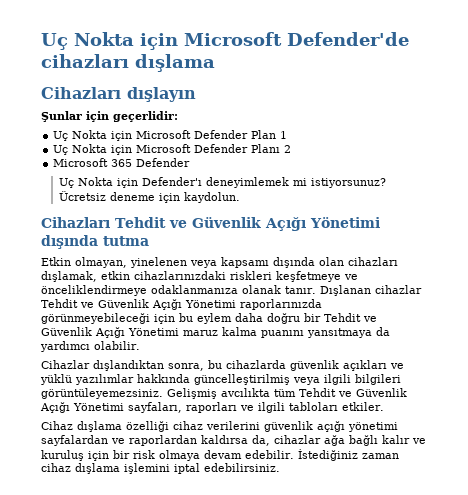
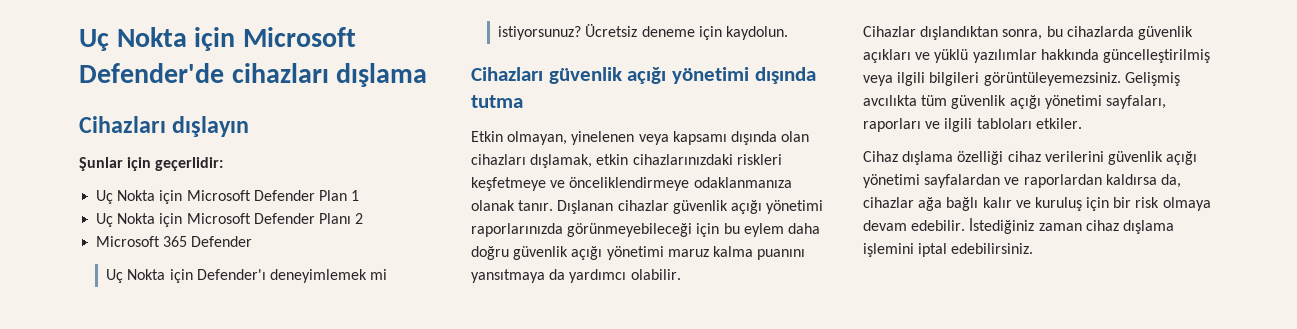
- Cihazları Tehdit ve Güvenlik Açığı Yönetimi dışında tutma
+ Cihazları güvenlik açığı yönetimi dışında tutma
- Dışlanan cihazlar Tehdit ve Güvenlik Açığı Yönetimi raporlarınızda görünmeyebileceği için bu eylem daha doğru bir Tehdit ve Güvenlik Açığı Yönetimi maruz kalma puanını yansıtmaya da yardımcı olabilir.
+ Dışlanan cihazlar güvenlik açığı yönetimi raporlarınızda görünmeyebileceği için bu eylem daha doğru güvenlik açığı yönetimi maruz kalma puanını yansıtmaya da yardımcı olabilir.
- Gelişmiş avcılıkta tüm Tehdit ve Güvenlik Açığı Yönetimi sayfaları, raporları ve ilgili tabloları etkiler.
+ Gelişmiş avcılıkta tüm güvenlik açığı yönetimi sayfaları, raporları ve ilgili tabloları etkiler.

